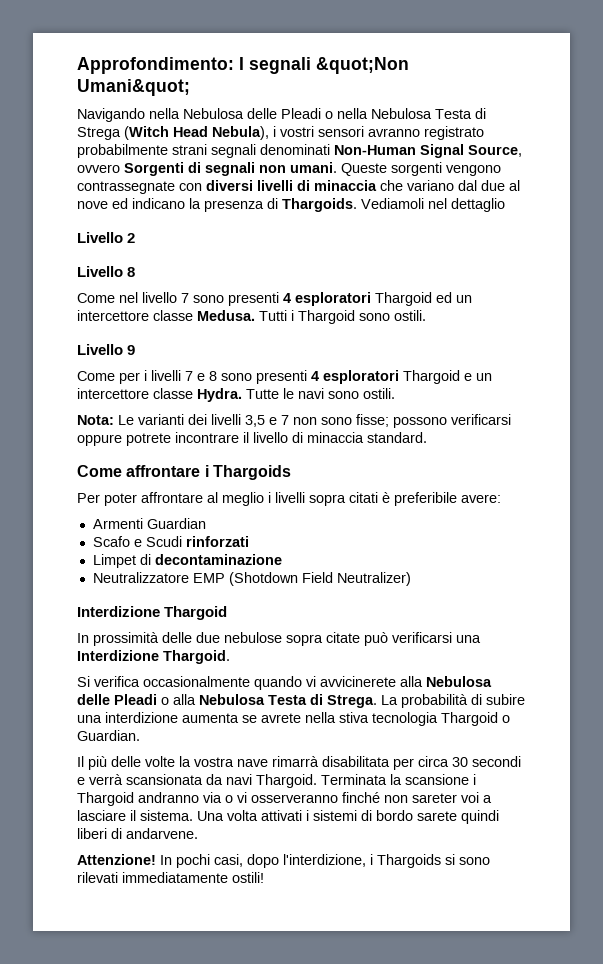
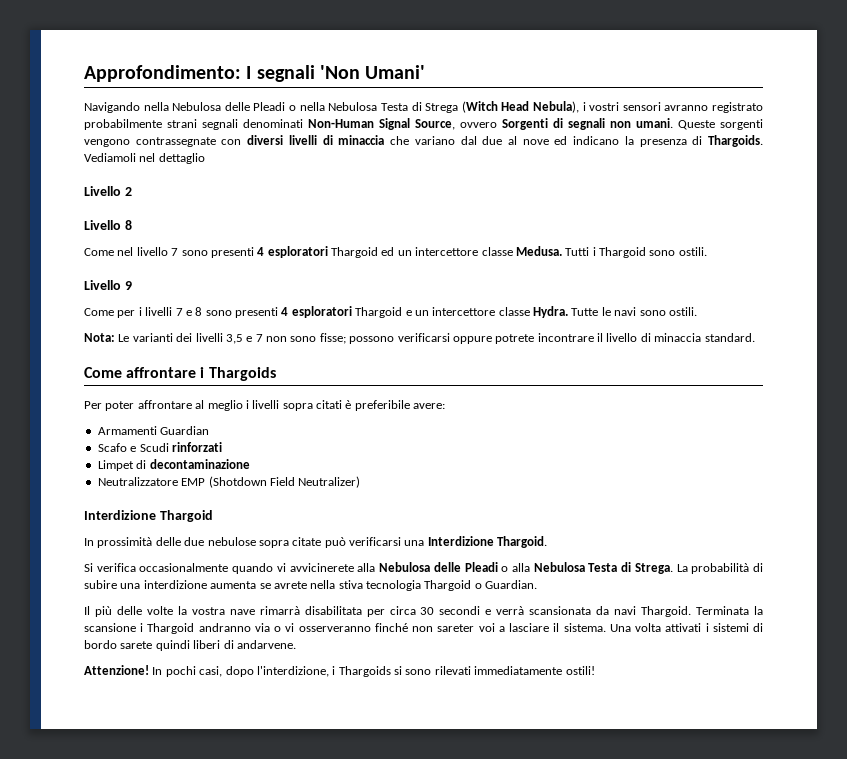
- Approfondimento: I segnali &quot;Non Umani&quot;
+ Approfondimento: I segnali 'Non Umani'
- Armenti Guardian
+ Armamenti Guardian

